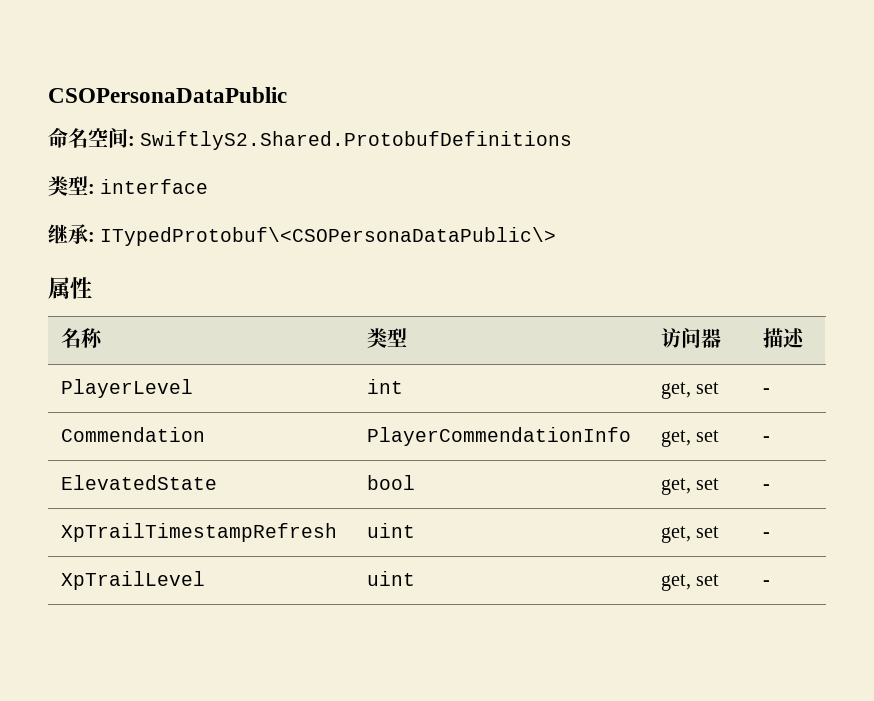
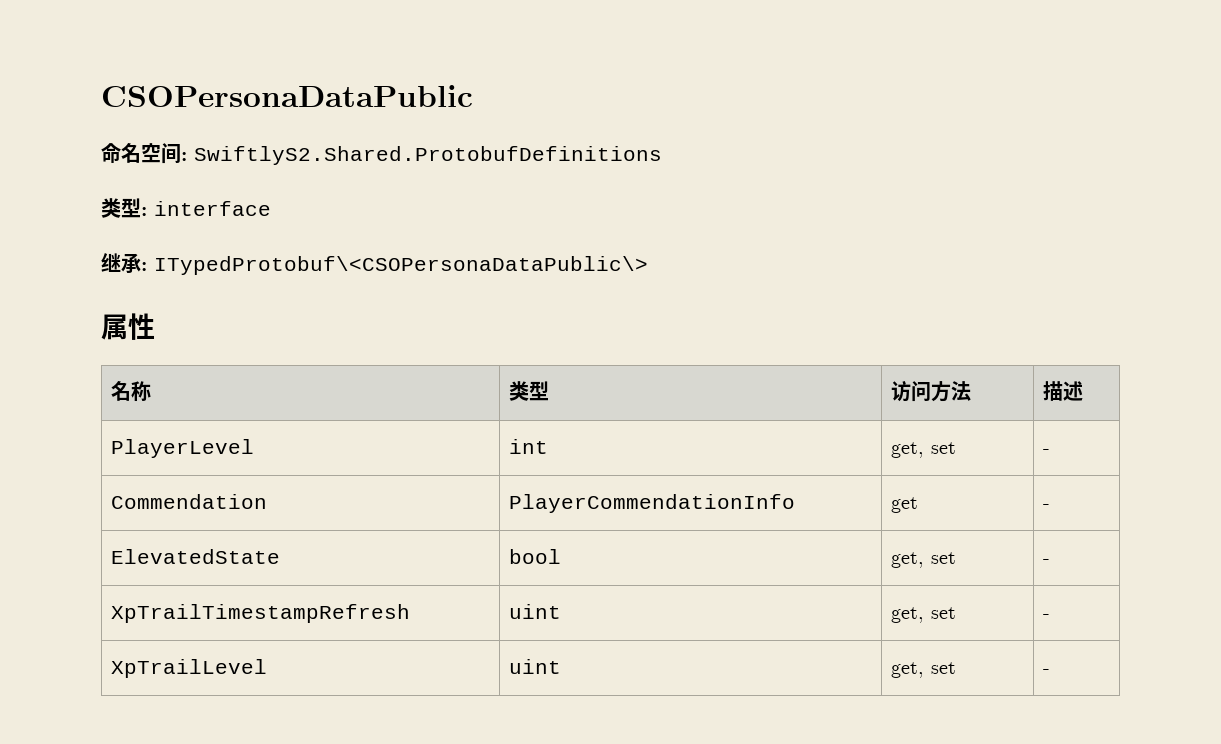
- 名称 | 类型 | 访问器 | 描述
+ 名称 | 类型 | 访问方法 | 描述
- Commendation | PlayerCommendationInfo | get, set | -
+ Commendation | PlayerCommendationInfo | get | -

